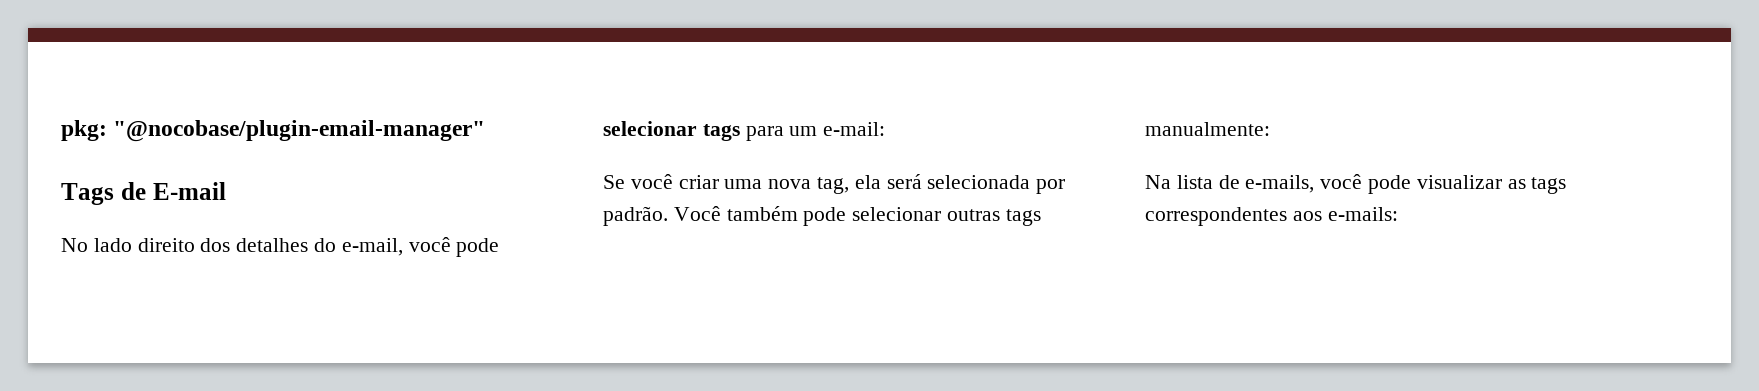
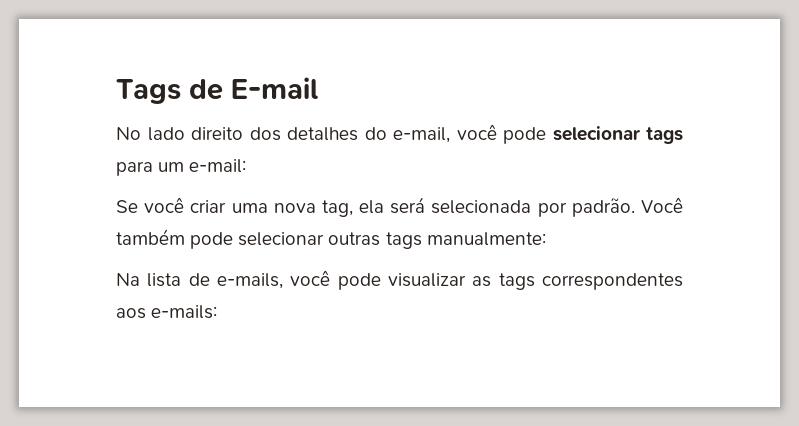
- pkg: "@nocobase/plugin-email-manager"

